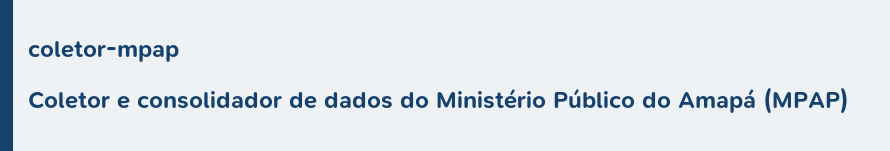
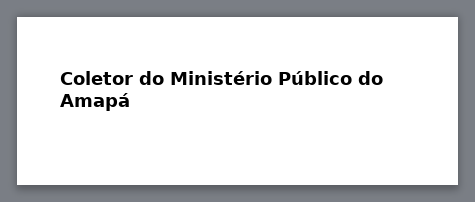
- coletor-mpap
- Coletor e consolidador de dados do Ministério Público do Amapá (MPAP)
+ Coletor do Ministério Público do Amapá

